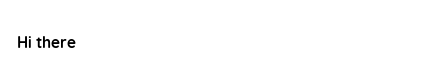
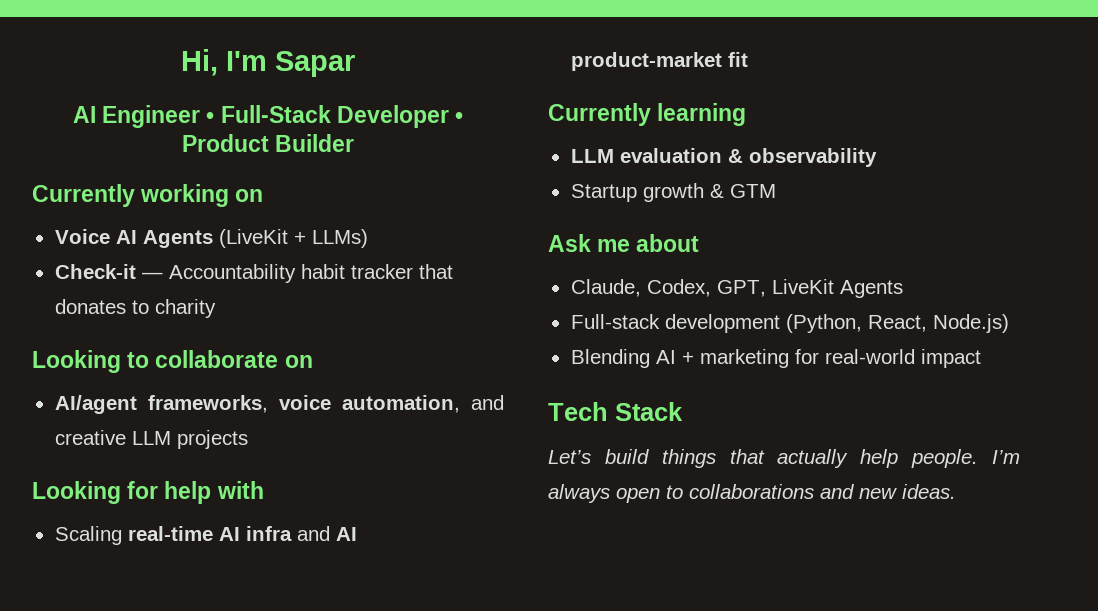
- Hi there
+ Hi, I'm Sapar
+ AI Engineer • Full-Stack Developer • Product Builder
+ Currently working on
+ Voice AI Agents (LiveKit + LLMs)
+ Check-it — Accountability habit tracker that donates to charity
+ Looking to collaborate on
+ AI/agent frameworks, voice automation, and creative LLM projects
+ Looking for help with
+ Scaling real-time AI infra and AI product-market fit
+ Currently learning
+ LLM evaluation & observability
+ Startup growth & GTM
+ Ask me about
+ Claude, Codex, GPT, LiveKit Agents
+ Full-stack development (Python, React, Node.js)
+ Blending AI + marketing for real-world impact
+ Tech Stack
+ Let’s build things that actually help people. I’m always open to collaborations and new ideas.

